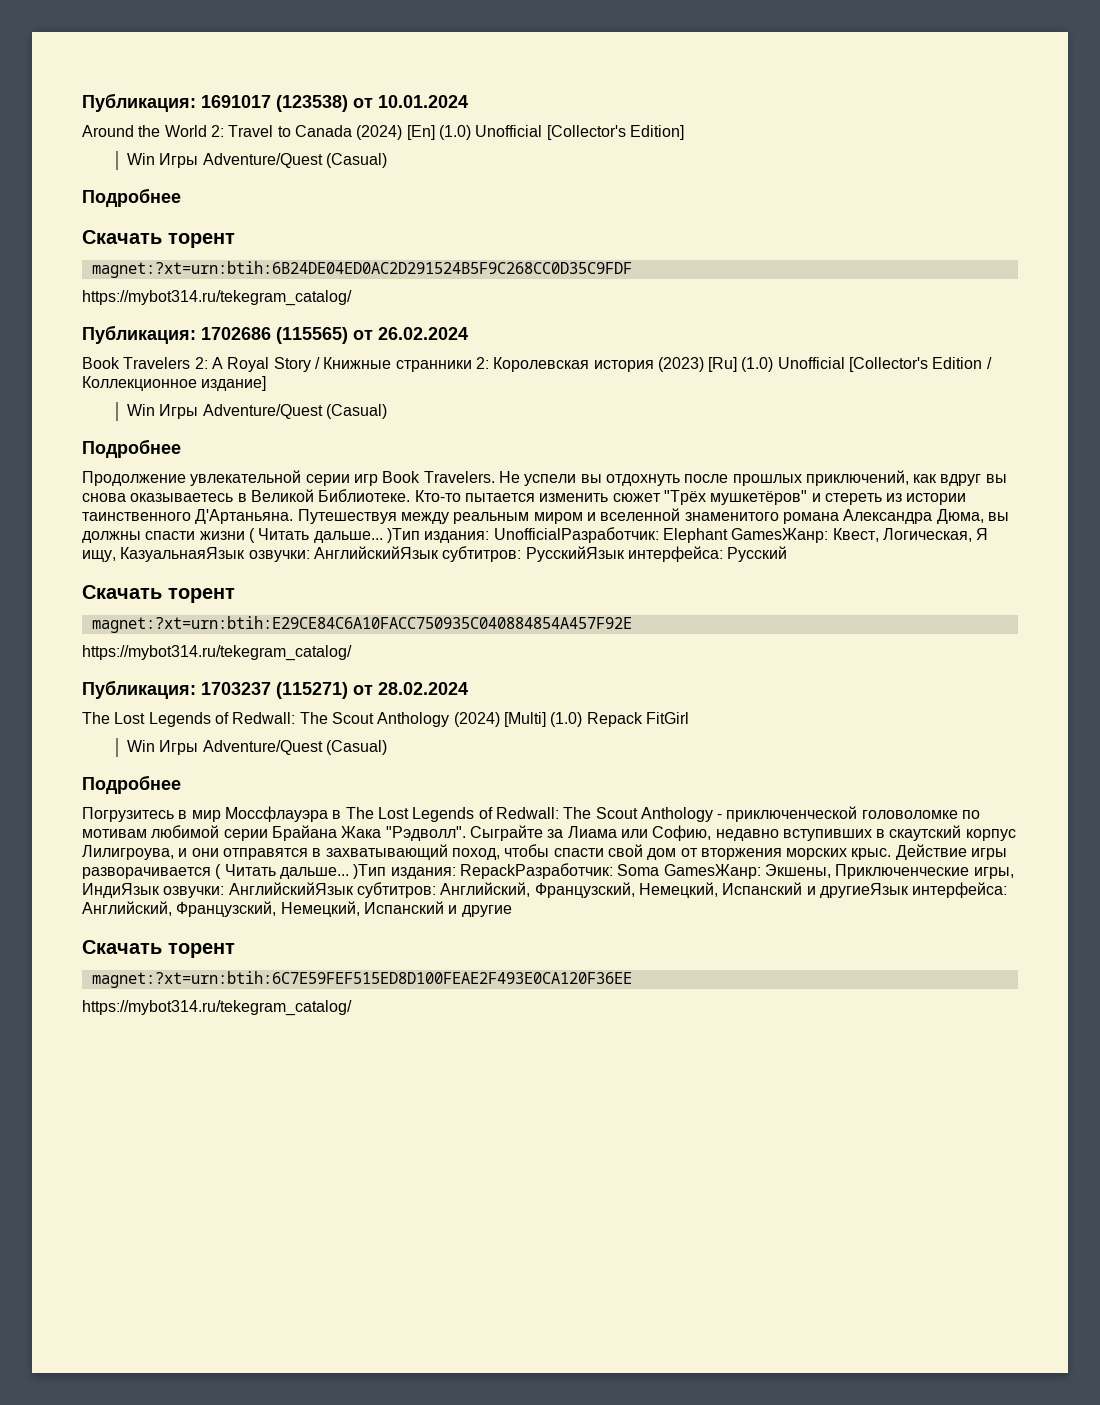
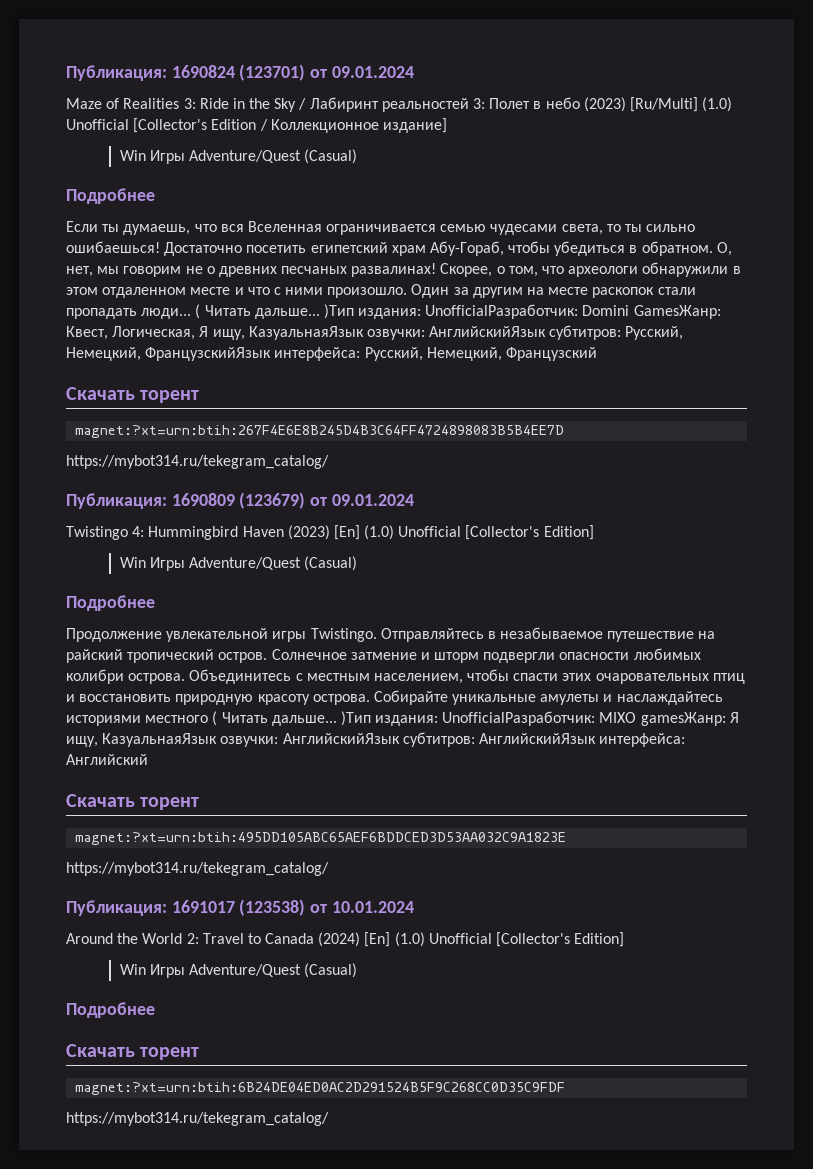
+ Публикация: 1690824 (123701) от 09.01.2024
+ Maze of Realities 3: Ride in the Sky / Лабиринт реальностей 3: Полет в небо (2023) [Ru/Multi] (1.0) Unofficial [Collector's Edition / Коллекционное издание]
+ Win Игры Adventure/Quest (Casual)
+ Подробнее
+ Если ты думаешь, что вся Вселенная ограничивается семью чудесами света, то ты сильно ошибаешься! Достаточно посетить египетский храм Абу-Гораб, чтобы убедиться в обратном. О, нет, мы говорим не о древних песчаных развалинах! Скорее, о том, что археологи обнаружили в этом отдаленном месте и что с ними произошло. Один за другим на месте раскопок стали пропадать люди... ( Читать дальше... )Тип издания: UnofficialРазработчик: Domini GamesЖанр: Квест, Логическая, Я ищу, КазуальнаяЯзык озвучки: АнглийскийЯзык субтитров: Русский, Немецкий, ФранцузскийЯзык интерфейса: Русский, Немецкий, Французский
+ Скачать торент
+ magnet:?xt=urn:btih:267F4E6E8B245D4B3C64FF4724898083B5B4EE7D
+ https://mybot314.ru/tekegram_catalog/
+ Публикация: 1690809 (123679) от 09.01.2024
+ Twistingo 4: Hummingbird Haven (2023) [En] (1.0) Unofficial [Collector's Edition]
+ Win Игры Adventure/Quest (Casual)
+ Подробнее
+ Продолжение увлекательной игры Twistingo. Отправляйтесь в незабываемое путешествие на райский тропический остров. Солнечное затмение и шторм подвергли опасности любимых колибри острова. Объединитесь с местным населением, чтобы спасти этих очаровательных птиц и восстановить природную красоту острова. Собирайте уникальные амулеты и наслаждайтесь историями местного ( Читать дальше... )Тип издания: UnofficialРазработчик: MIXO gamesЖанр: Я ищу, КазуальнаяЯзык озвучки: АнглийскийЯзык субтитров: АнглийскийЯзык интерфейса: Английский
+ Скачать торент
+ magnet:?xt=urn:btih:495DD105ABC65AEF6BDDCED3D53AA032C9A1823E
+ https://mybot314.ru/tekegram_catalog/
- Публикация: 1702686 (115565) от 26.02.2024
- Book Travelers 2: A Royal Story / Книжные странники 2: Королевская история (2023) [Ru] (1.0) Unofficial [Collector's Edition / Коллекционное издание]
- Win Игры Adventure/Quest (Casual)
- Подробнее
- Продолжение увлекательной серии игр Book Travelers. Не успели вы отдохнуть после прошлых приключений, как вдруг вы снова оказываетесь в Великой Библиотеке. Кто-то пытается изменить сюжет "Трёх мушкетёров" и стереть из истории таинственного Д'Артаньяна. Путешествуя между реальным миром и вселенной знаменитого романа Александра Дюма, вы должны спасти жизни ( Читать дальше... )Тип издания: UnofficialРазработчик: Elephant GamesЖанр: Квест, Логическая, Я ищу, КазуальнаяЯзык озвучки: АнглийскийЯзык субтитров: РусскийЯзык интерфейса: Русский
- Скачать торент
- magnet:?xt=urn:btih:E29CE84C6A10FACC750935C040884854A457F92E
- https://mybot314.ru/tekegram_catalog/
- Публикация: 1703237 (115271) от 28.02.2024
- The Lost Legends of Redwall: The Scout Anthology (2024) [Multi] (1.0) Repack FitGirl
- Win Игры Adventure/Quest (Casual)
- Подробнее
- Погрузитесь в мир Моссфлауэра в The Lost Legends of Redwall: The Scout Anthology - приключенческой головоломке по мотивам любимой серии Брайана Жака "Рэдволл". Сыграйте за Лиама или Софию, недавно вступивших в скаутский корпус Лилигроува, и они отправятся в захватывающий поход, чтобы спасти свой дом от вторжения морских крыс. Действие игры разворачивается ( Читать дальше... )Тип издания: RepackРазработчик: Soma GamesЖанр: Экшены, Приключенческие игры, ИндиЯзык озвучки: АнглийскийЯзык субтитров: Английский, Французский, Немецкий, Испанский и другиеЯзык интерфейса: Английский, Французский, Немецкий, Испанский и другие
- Скачать торент
- magnet:?xt=urn:btih:6C7E59FEF515ED8D100FEAE2F493E0CA120F36EE
- https://mybot314.ru/tekegram_catalog/

